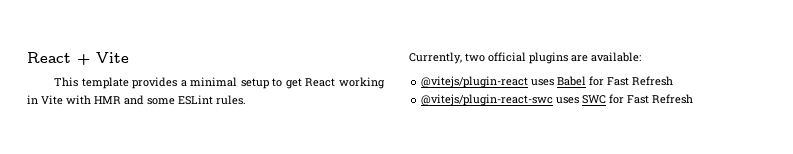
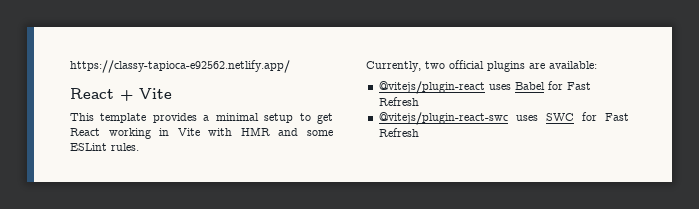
+ https://classy-tapioca-e92562.netlify.app/

